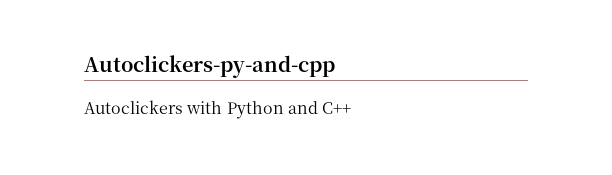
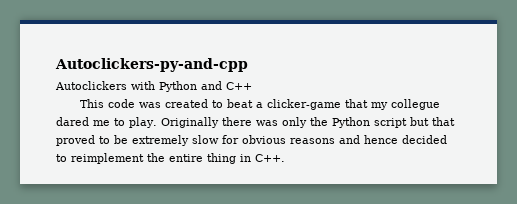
+ This code was created to beat a clicker-game that my collegue dared me to play. Originally there was only the Python script but that proved to be extremely slow for obvious reasons and hence decided to reimplement the entire thing in C++.

